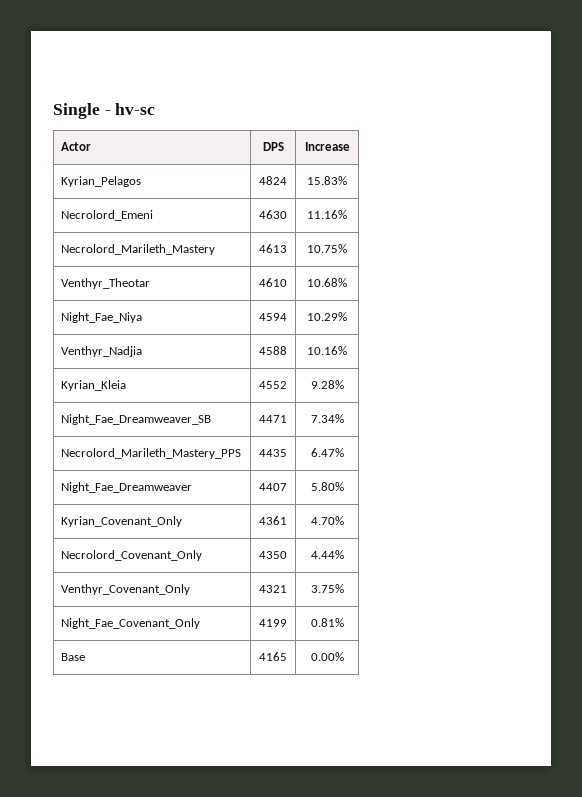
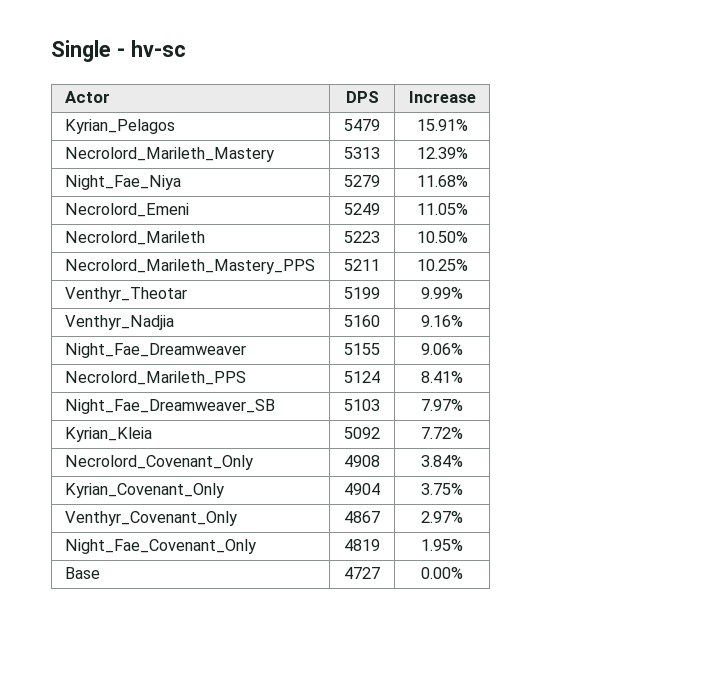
- Kyrian_Pelagos | 4824 | 15.83%
- Necrolord_Emeni | 4630 | 11.16%
- Necrolord_Marileth_Mastery | 4613 | 10.75%
- Venthyr_Theotar | 4610 | 10.68%
- Night_Fae_Niya | 4594 | 10.29%
- Venthyr_Nadjia | 4588 | 10.16%
- Kyrian_Kleia | 4552 | 9.28%
- Night_Fae_Dreamweaver_SB | 4471 | 7.34%
- Necrolord_Marileth_Mastery_PPS | 4435 | 6.47%
- Night_Fae_Dreamweaver | 4407 | 5.80%
- Kyrian_Covenant_Only | 4361 | 4.70%
- Necrolord_Covenant_Only | 4350 | 4.44%
+ Kyrian_Pelagos | 5479 | 15.91%
+ Necrolord_Marileth_Mastery | 5313 | 12.39%
+ Night_Fae_Niya | 5279 | 11.68%
+ Necrolord_Emeni | 5249 | 11.05%
+ Necrolord_Marileth | 5223 | 10.50%
+ Necrolord_Marileth_Mastery_PPS | 5211 | 10.25%
+ Venthyr_Theotar | 5199 | 9.99%
+ Venthyr_Nadjia | 5160 | 9.16%
+ Night_Fae_Dreamweaver | 5155 | 9.06%
+ Necrolord_Marileth_PPS | 5124 | 8.41%
+ Night_Fae_Dreamweaver_SB | 5103 | 7.97%
+ Kyrian_Kleia | 5092 | 7.72%
+ Necrolord_Covenant_Only | 4908 | 3.84%
+ Kyrian_Covenant_Only | 4904 | 3.75%
- Venthyr_Covenant_Only | 4321 | 3.75%
+ Venthyr_Covenant_Only | 4867 | 2.97%
- Night_Fae_Covenant_Only | 4199 | 0.81%
+ Night_Fae_Covenant_Only | 4819 | 1.95%
- Base | 4165 | 0.00%
+ Base | 4727 | 0.00%

